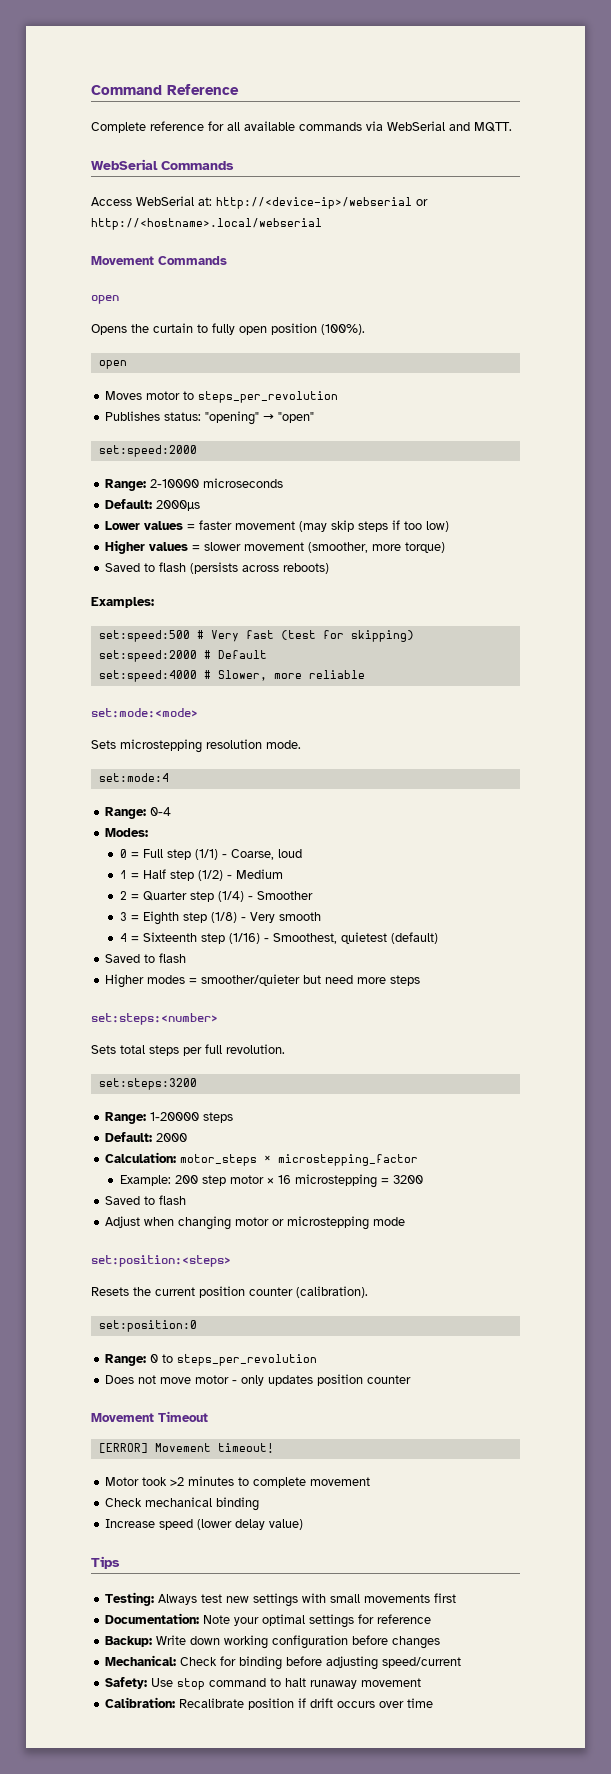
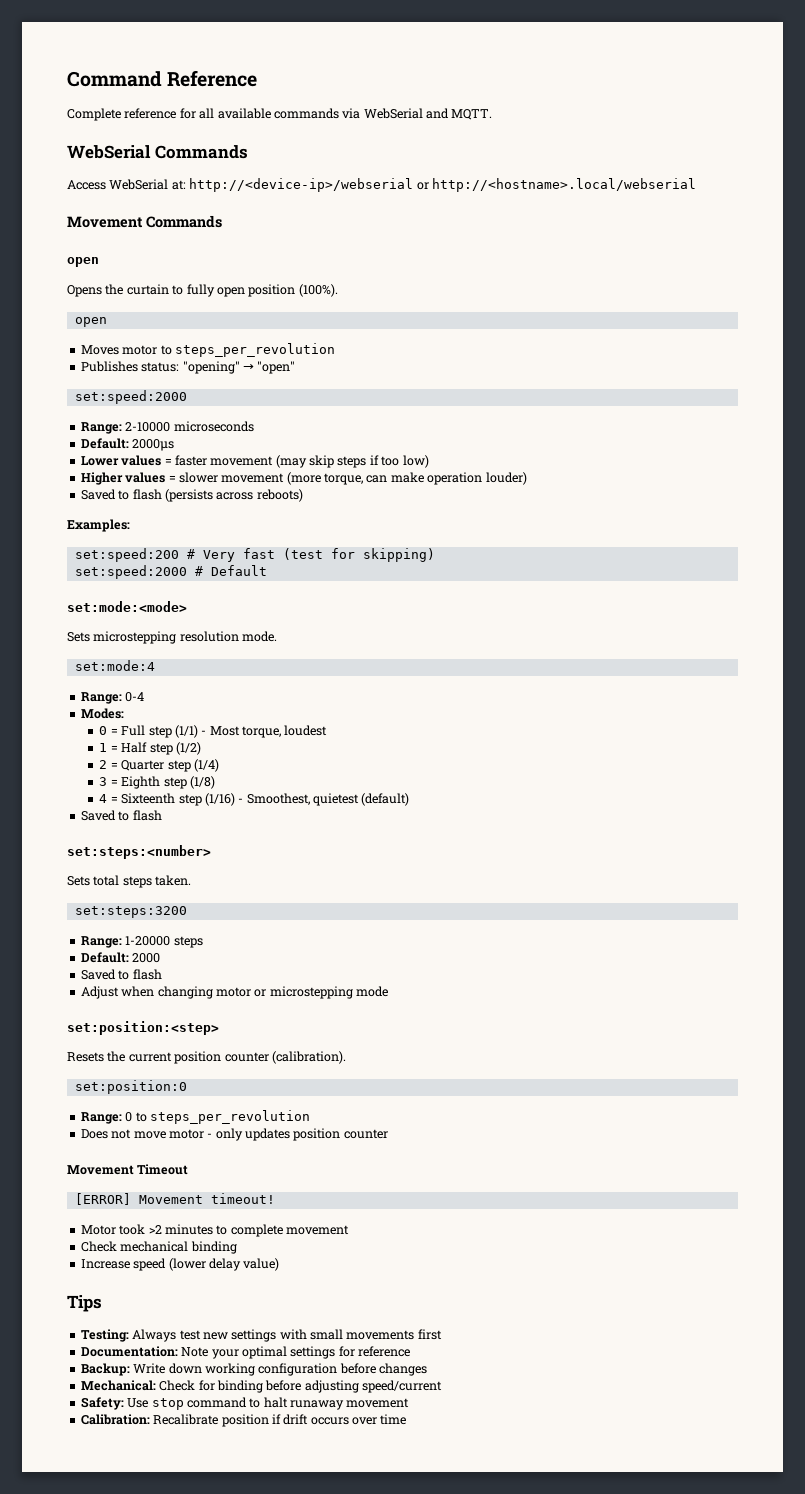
- Higher values = slower movement (smoother, more torque)
+ Higher values = slower movement (more torque, can make operation louder)
- set:speed:500 # Very fast (test for skipping)
+ set:speed:200 # Very fast (test for skipping)
- set:speed:4000 # Slower, more reliable
- 0 = Full step (1/1) - Coarse, loud
+ 0 = Full step (1/1) - Most torque, loudest
- 1 = Half step (1/2) - Medium
+ 1 = Half step (1/2)
- 2 = Quarter step (1/4) - Smoother
+ 2 = Quarter step (1/4)
- 3 = Eighth step (1/8) - Very smooth
+ 3 = Eighth step (1/8)
- Higher modes = smoother/quieter but need more steps
- Sets total steps per full revolution.
+ Sets total steps taken.
- Calculation: motor_steps × microstepping_factor
- Example: 200 step motor × 16 microstepping = 3200
- set:position:<steps>
+ set:position:<step>

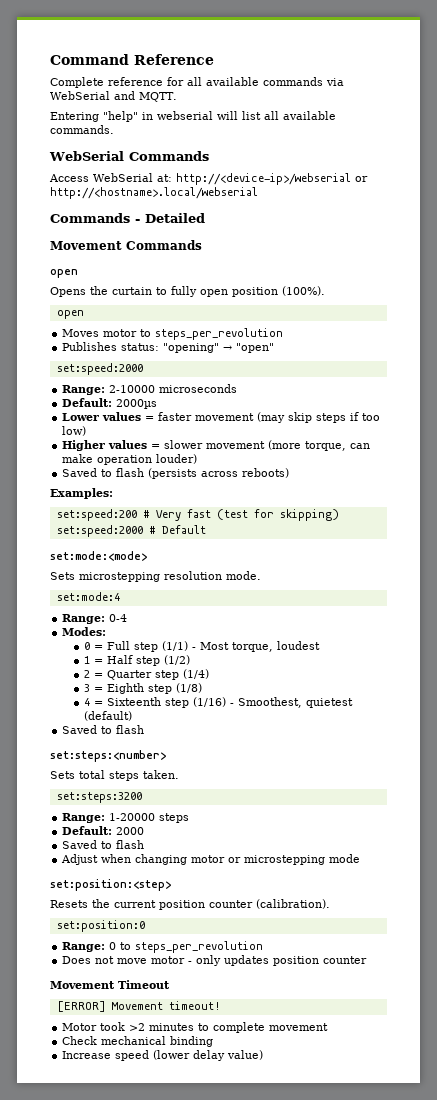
+ Entering "help" in webserial will list all available commands.
+ Commands - Detailed
- Tips
- Testing: Always test new settings with small movements first
- Documentation: Note your optimal settings for reference
- Backup: Write down working configuration before changes
- Mechanical: Check for binding before adjusting speed/current
- Safety: Use stop command to halt runaway movement
- Calibration: Recalibrate position if drift occurs over time

